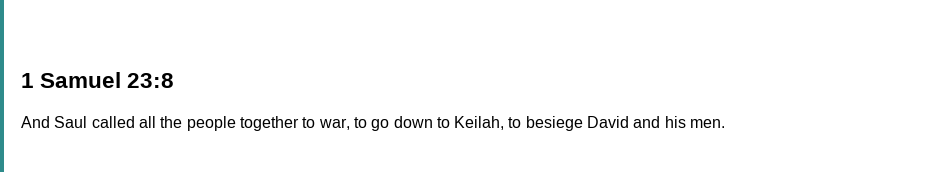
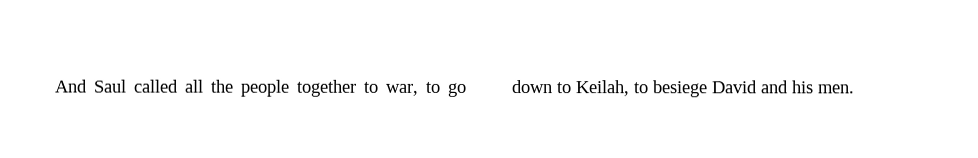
- 1 Samuel 23:8

